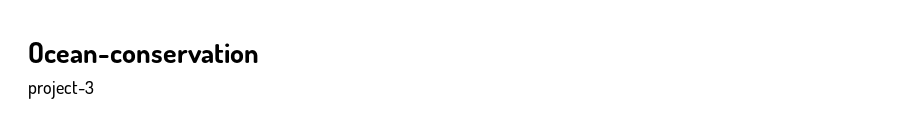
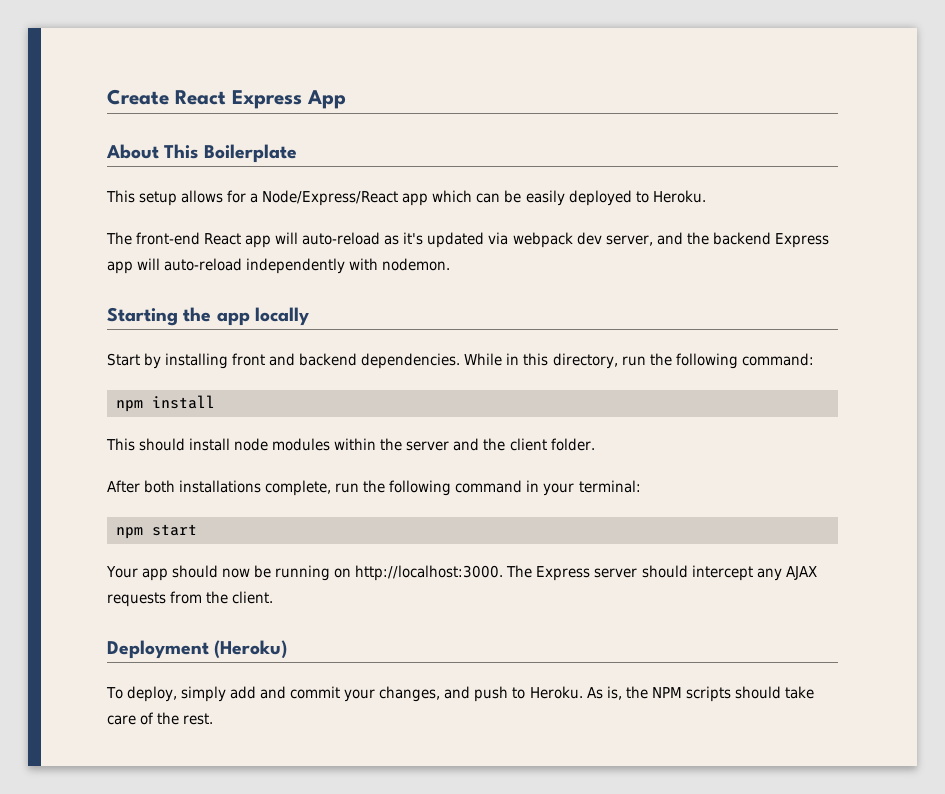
- Ocean-conservation
- project-3
+ Create React Express App
+ About This Boilerplate
+ This setup allows for a Node/Express/React app which can be easily deployed to Heroku.
+ The front-end React app will auto-reload as it's updated via webpack dev server, and the backend Express app will auto-reload independently with nodemon.
+ Starting the app locally
+ Start by installing front and backend dependencies. While in this directory, run the following command:
+ npm install
+ This should install node modules within the server and the client folder.
+ After both installations complete, run the following command in your terminal:
+ npm start
+ Your app should now be running on http://localhost:3000. The Express server should intercept any AJAX requests from the client.
+ Deployment (Heroku)
+ To deploy, simply add and commit your changes, and push to Heroku. As is, the NPM scripts should take care of the rest.

